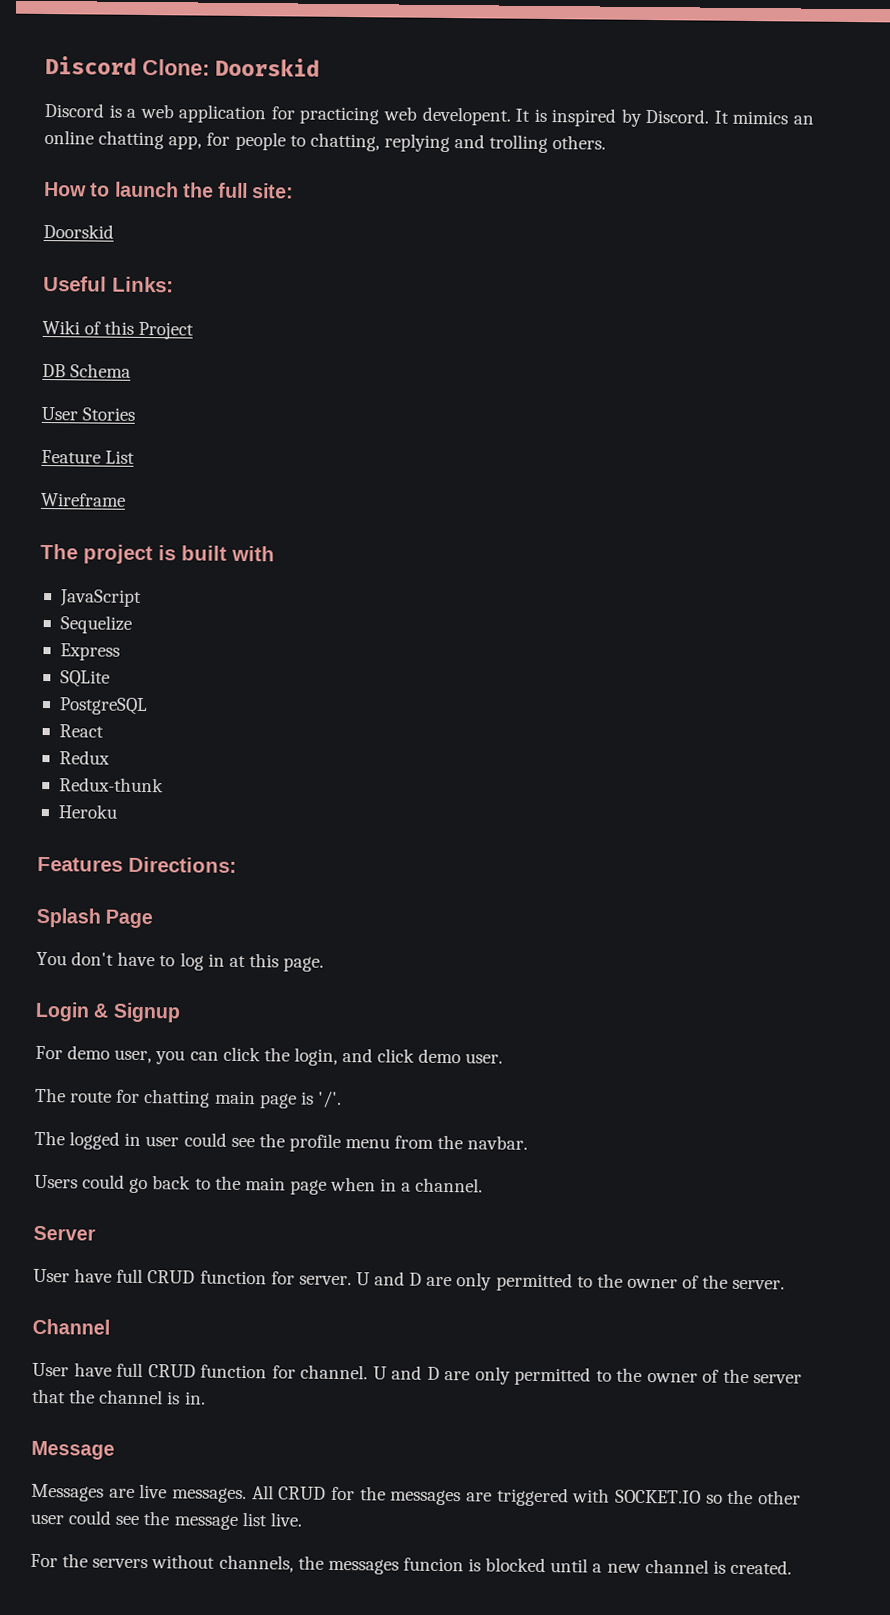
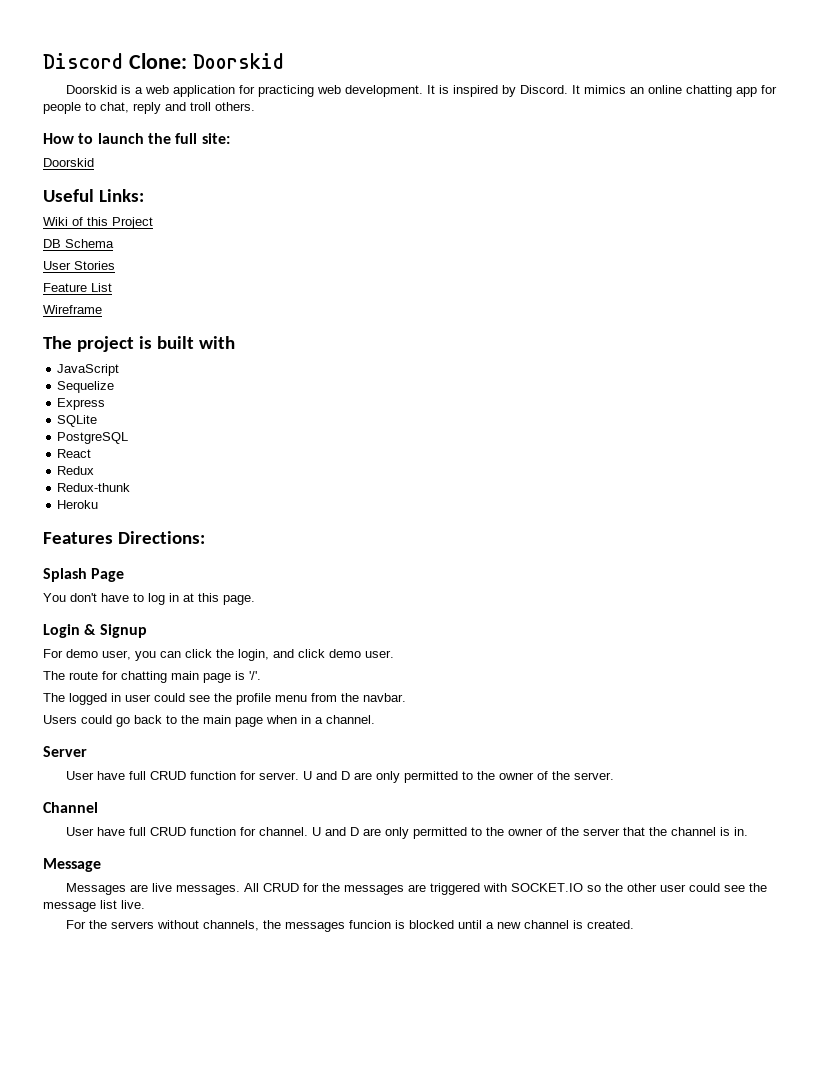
- Discord is a web application for practicing web developent.
+ Doorskid is a web application for practicing web development.
- It mimics an online chatting app, for people to chatting, replying and trolling others.
+ It mimics an online chatting app for people to chat, reply and troll others.

